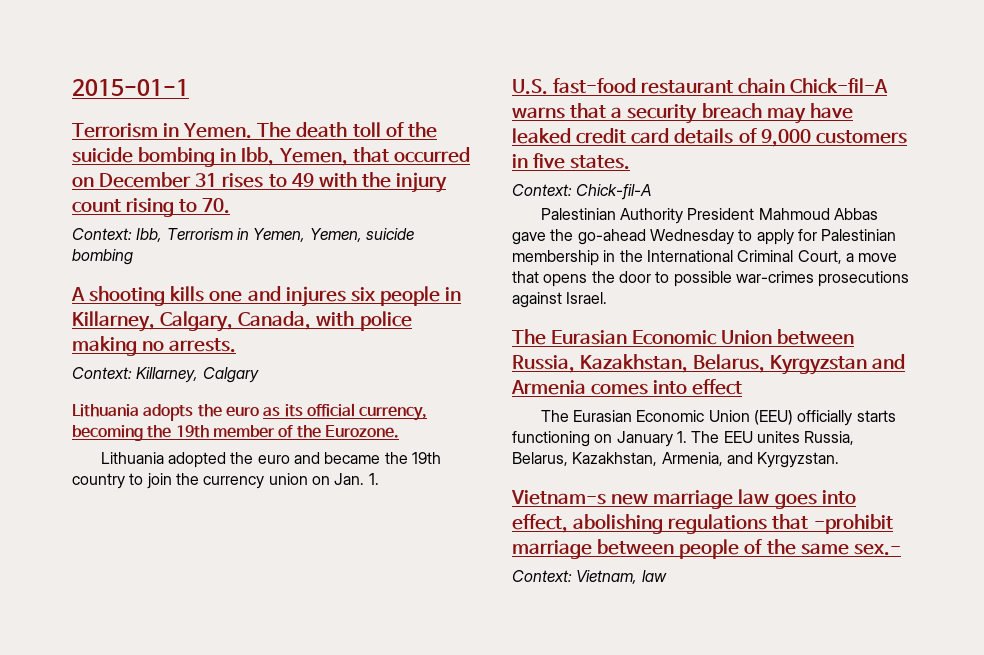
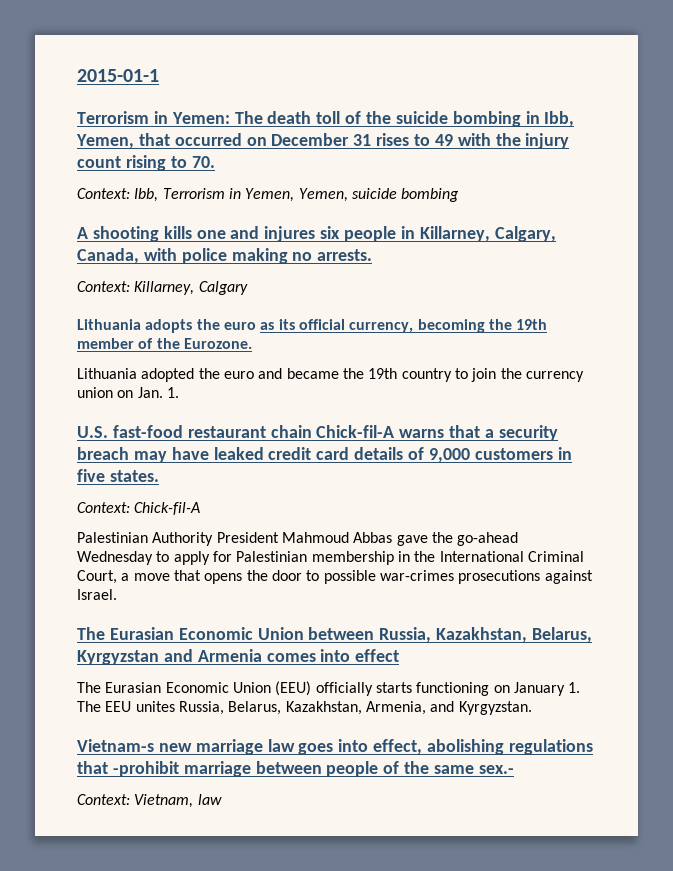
- Terrorism in Yemen. The death toll of the suicide bombing in Ibb, Yemen, that occurred on December 31 rises to 49 with the injury count rising to 70.
+ Terrorism in Yemen: The death toll of the suicide bombing in Ibb, Yemen, that occurred on December 31 rises to 49 with the injury count rising to 70.

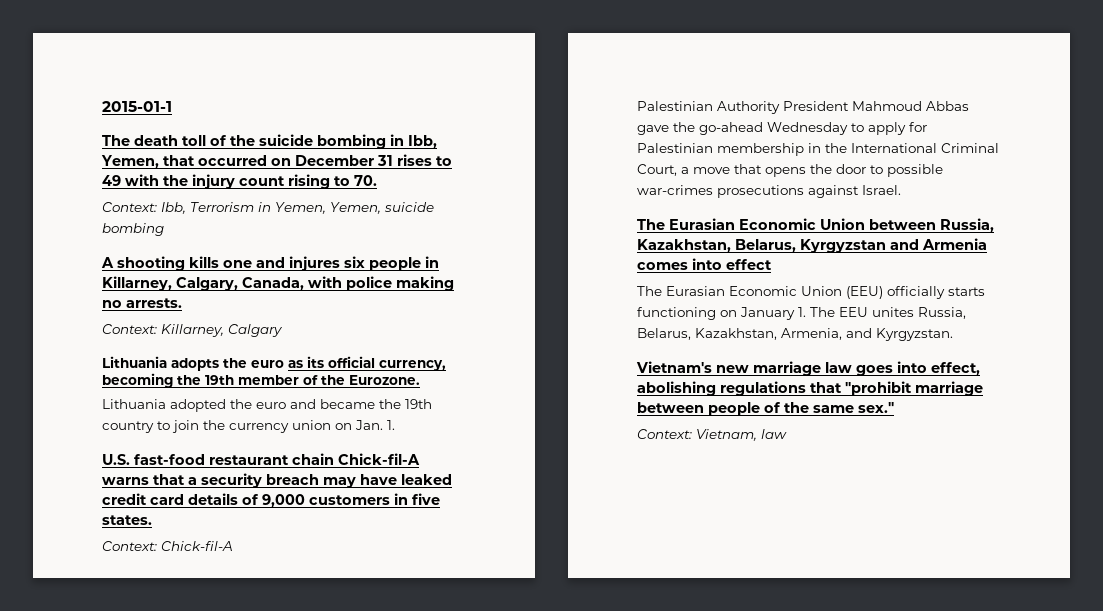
- Terrorism in Yemen: The death toll of the suicide bombing in Ibb, Yemen, that occurred on December 31 rises to 49 with the injury count rising to 70.
+ The death toll of the suicide bombing in Ibb, Yemen, that occurred on December 31 rises to 49 with the injury count rising to 70.
- Vietnam-s new marriage law goes into effect, abolishing regulations that -prohibit marriage between people of the same sex.-
+ Vietnam's new marriage law goes into effect, abolishing regulations that "prohibit marriage between people of the same sex."

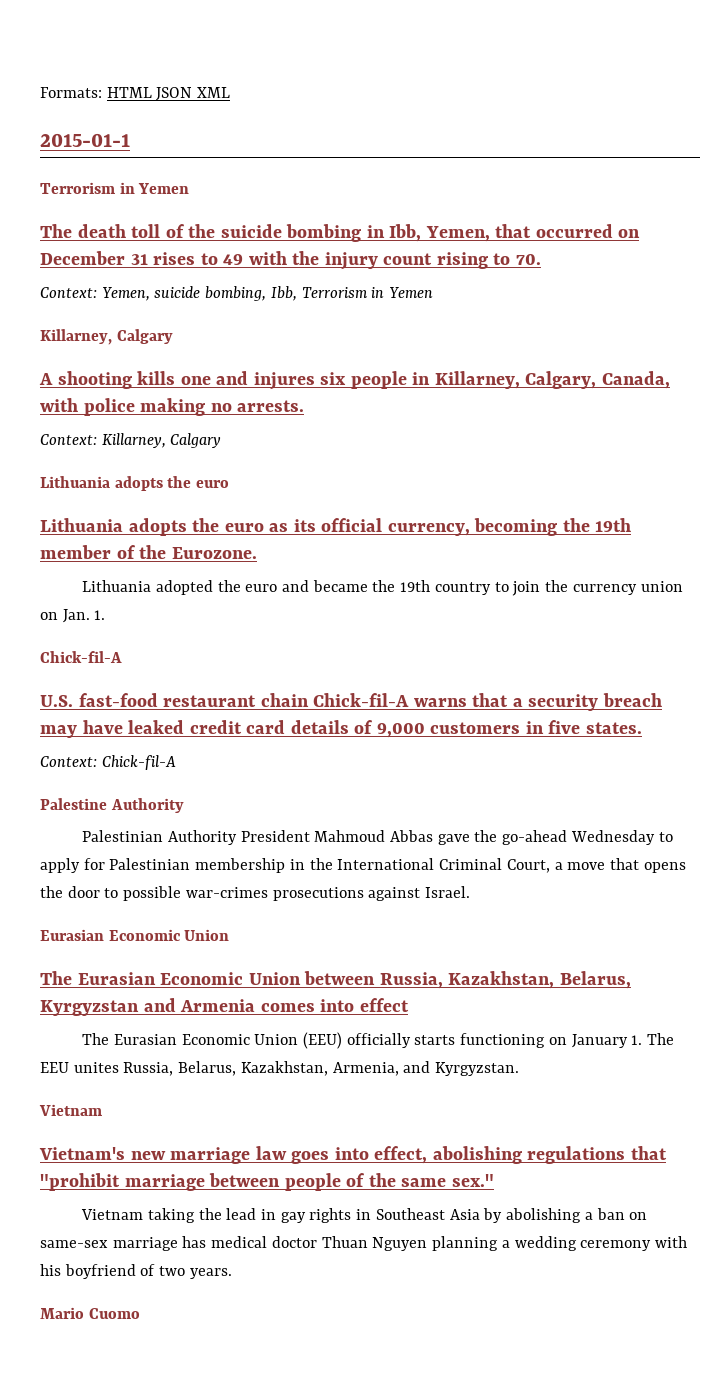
+ Formats: HTML JSON XML
  2015-01-1
+ Terrorism in Yemen
- Context: Ibb, Terrorism in Yemen, Yemen, suicide bombing
+ Context: Yemen, suicide bombing, Ibb, Terrorism in Yemen
+ Killarney, Calgary
  Context: Killarney, Calgary
+ Lithuania adopts the euro
  Lithuania adopted the euro and became the 19th country to join the currency union on Jan. 1.
+ Chick-fil-A
+ Palestine Authority
  Palestinian Authority President Mahmoud Abbas gave the go-ahead Wednesday to apply for Palestinian membership in the International Criminal Court, a move that opens the door to possible war-crimes prosecutions against Israel.
+ Eurasian Economic Union
  The Eurasian Economic Union (EEU) officially starts functioning on January 1. The EEU unites Russia, Belarus, Kazakhstan, Armenia, and Kyrgyzstan.
+ Vietnam
- Context: Vietnam, law
+ Vietnam taking the lead in gay rights in Southeast Asia by abolishing a ban on same-sex marriage has medical doctor Thuan Nguyen planning a wedding ceremony with his boyfriend of two years.
+ Mario Cuomo

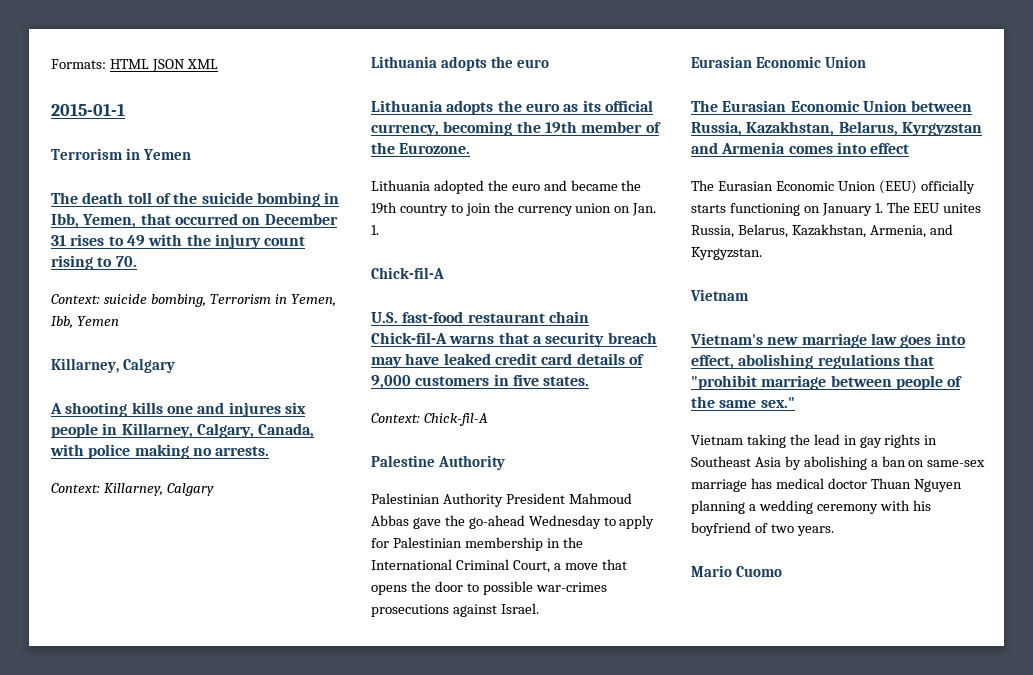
- Context: Yemen, suicide bombing, Ibb, Terrorism in Yemen
+ Context: suicide bombing, Terrorism in Yemen, Ibb, Yemen

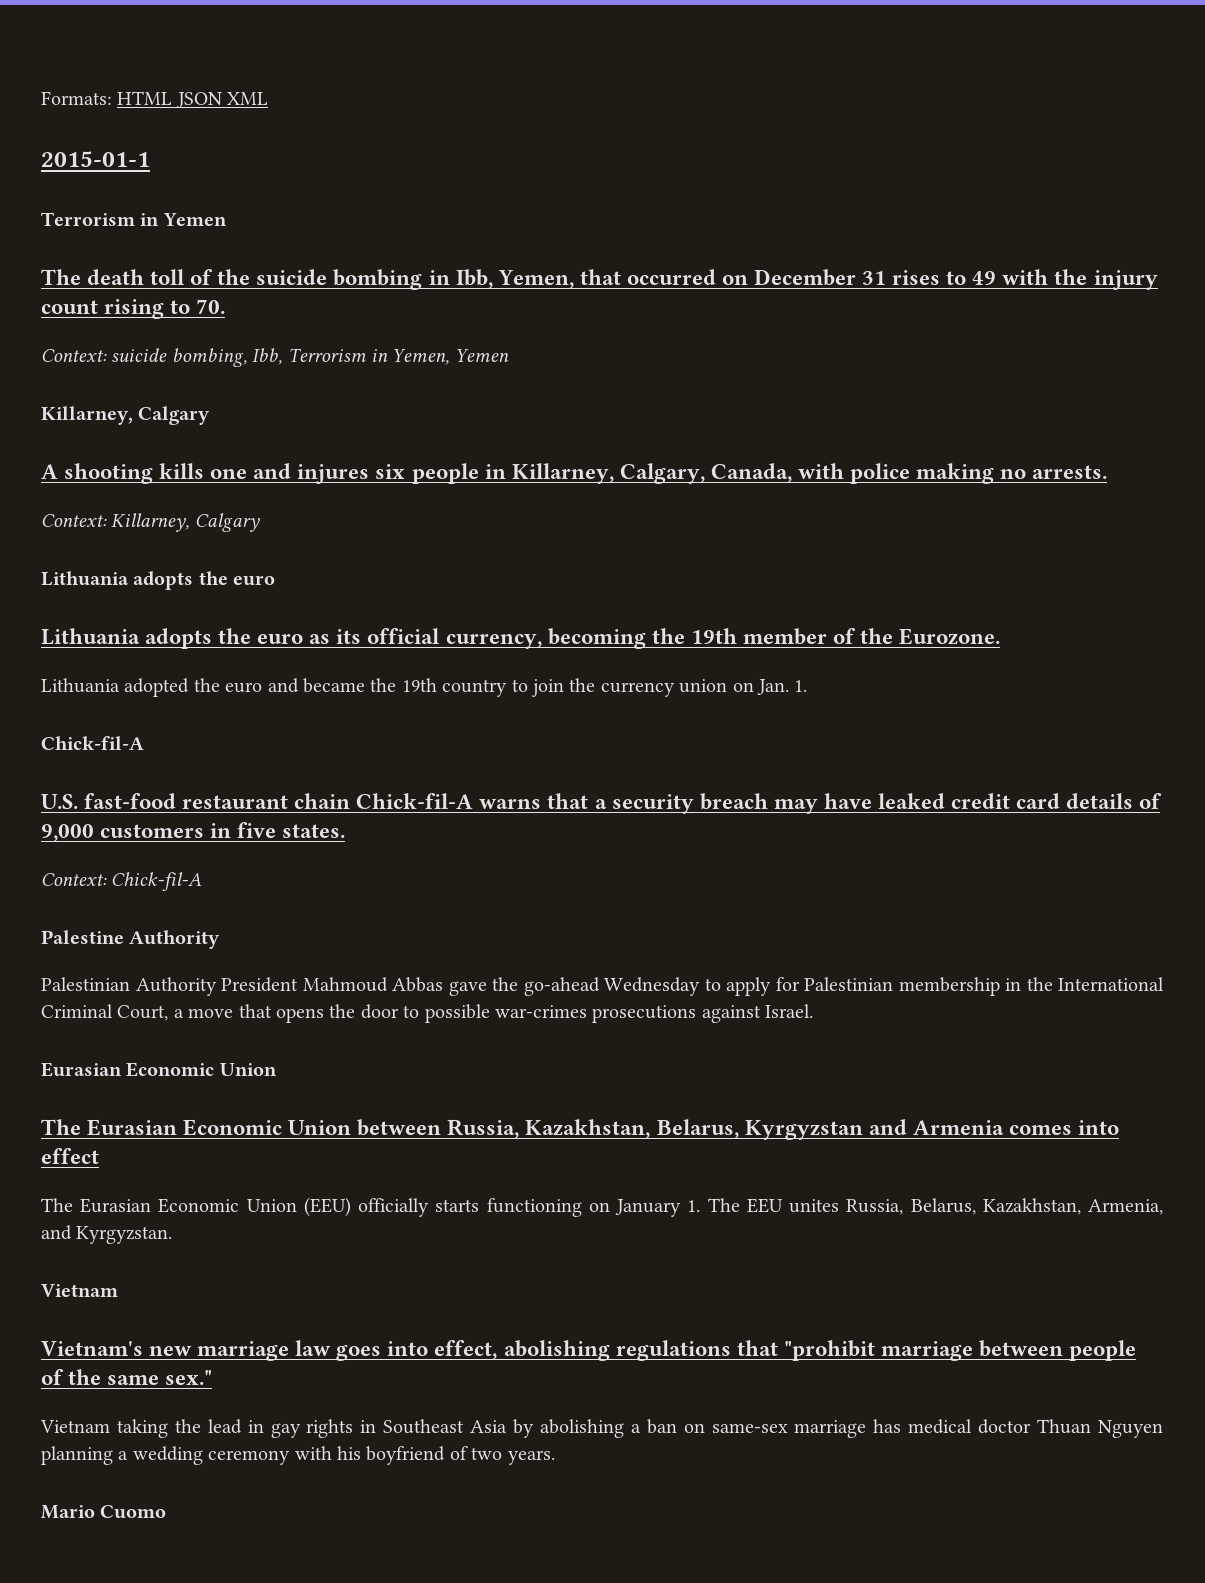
- Context: suicide bombing, Terrorism in Yemen, Ibb, Yemen
+ Context: suicide bombing, Ibb, Terrorism in Yemen, Yemen

